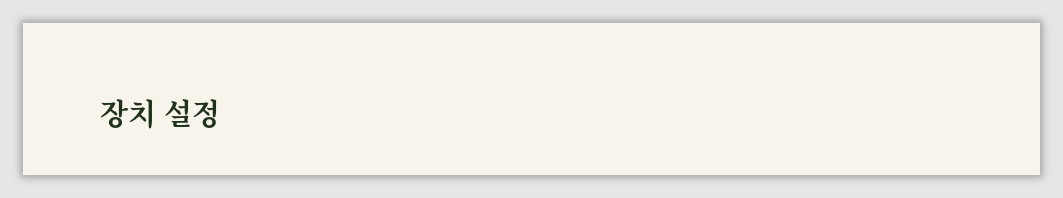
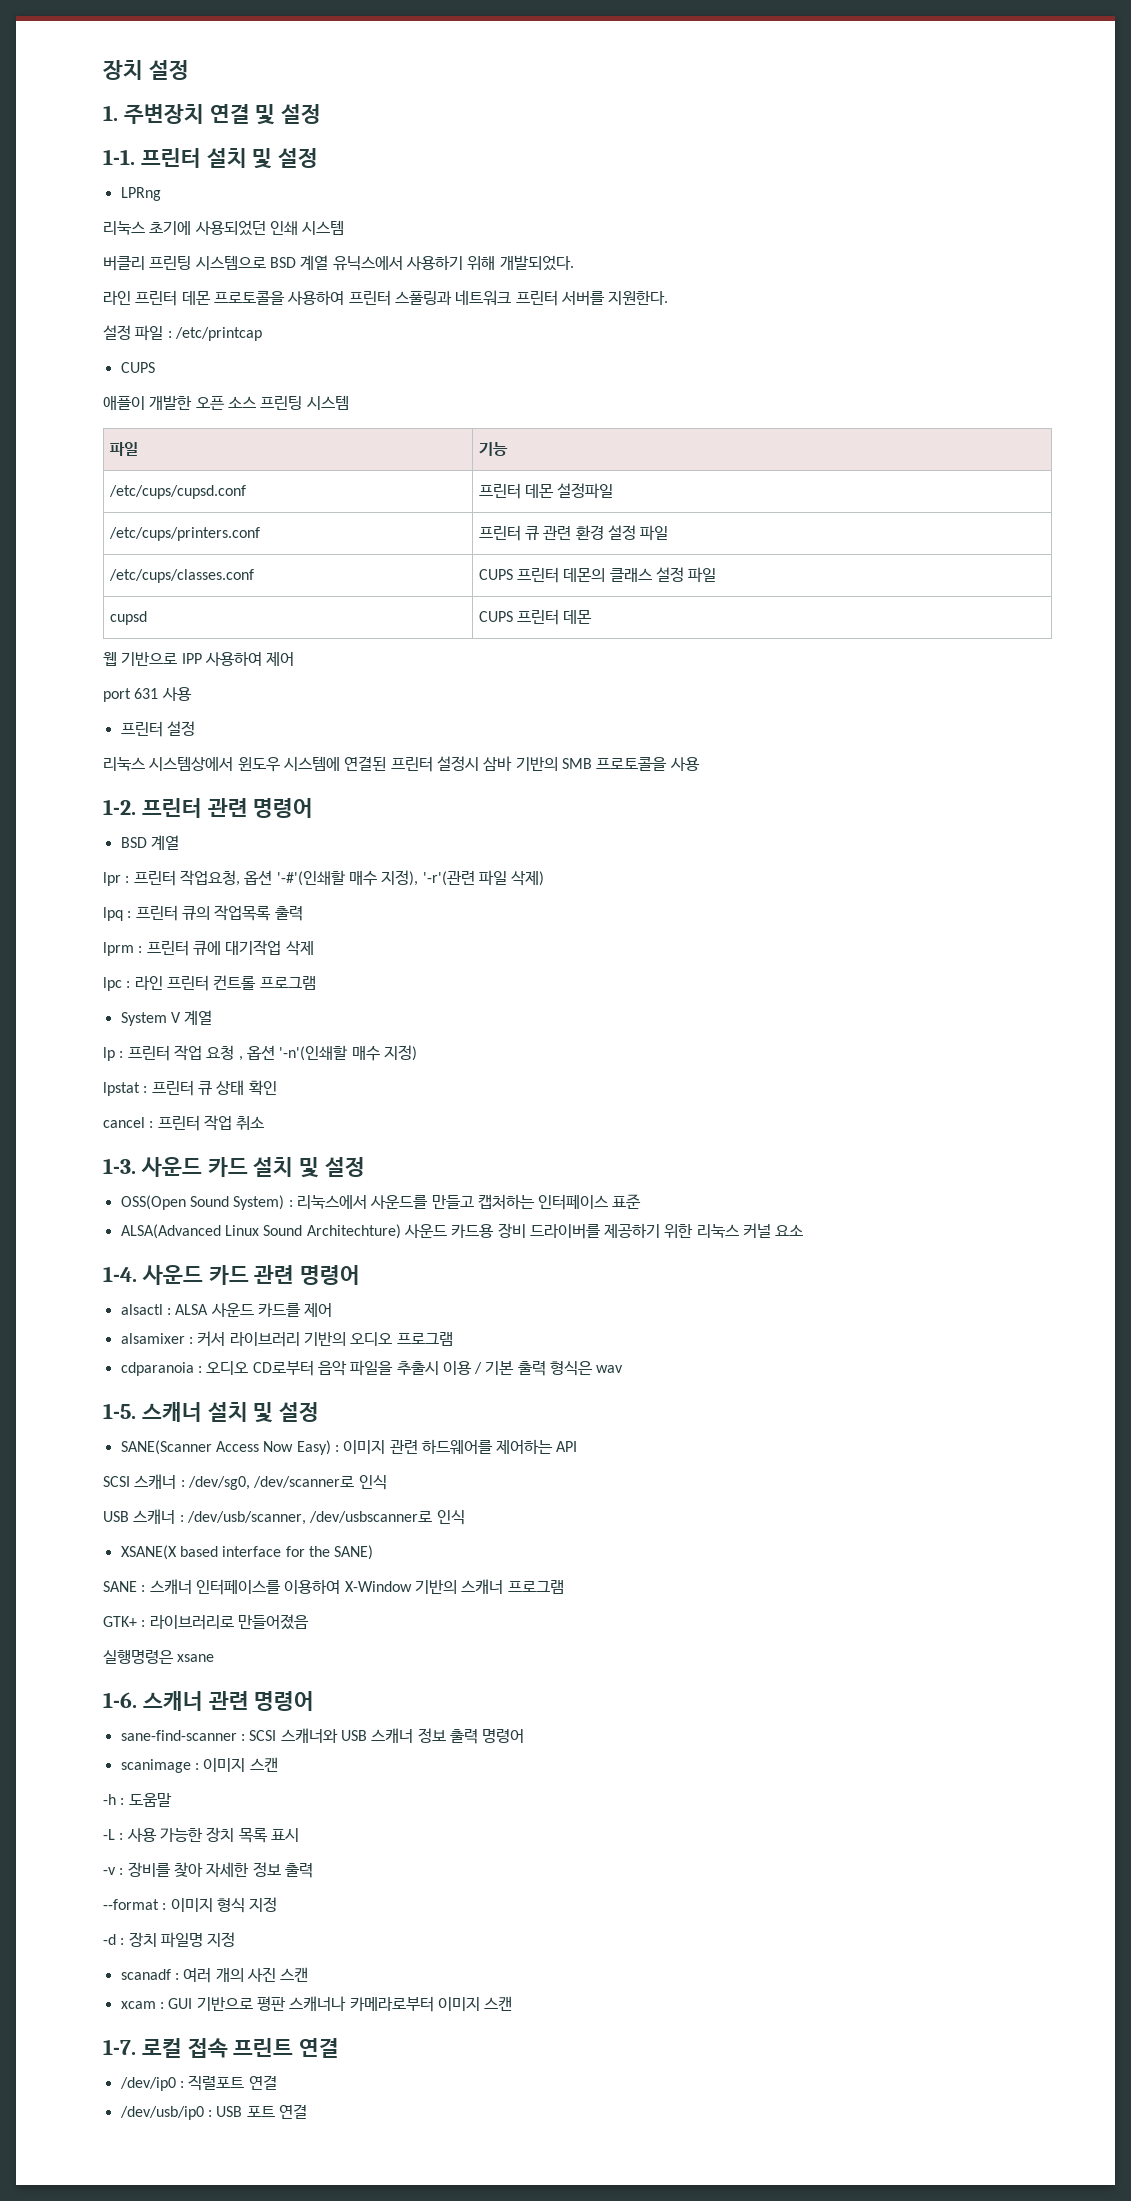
+ 1. 주변장치 연결 및 설정
+ 1-1. 프린터 설치 및 설정
+ LPRng
+ 리눅스 초기에 사용되었던 인쇄 시스템
+ 버클리 프린팅 시스템으로 BSD 계열 유닉스에서 사용하기 위해 개발되었다.
+ 라인 프린터 데몬 프로토콜을 사용하여 프린터 스풀링과 네트워크 프린터 서버를 지원한다.
+ 설정 파일 : /etc/printcap
+ CUPS
+ 애플이 개발한 오픈 소스 프린팅 시스템
+ 파일 | 기능
+ /etc/cups/cupsd.conf | 프린터 데몬 설정파일
+ /etc/cups/printers.conf | 프린터 큐 관련 환경 설정 파일
+ /etc/cups/classes.conf | CUPS 프린터 데몬의 클래스 설정 파일
+ cupsd | CUPS 프린터 데몬
+ 웹 기반으로 IPP 사용하여 제어
+ port 631 사용
+ 프린터 설정
+ 리눅스 시스템상에서 윈도우 시스템에 연결된 프린터 설정시 삼바 기반의 SMB 프로토콜을 사용
+ 1-2. 프린터 관련 명령어
+ BSD 계열
+ lpr : 프린터 작업요청, 옵션 '-#'(인쇄할 매수 지정), '-r'(관련 파일 삭제)
+ lpq : 프린터 큐의 작업목록 출력
+ lprm : 프린터 큐에 대기작업 삭제
+ lpc : 라인 프린터 컨트롤 프로그램
+ System V 계열
+ lp : 프린터 작업 요청 , 옵션 '-n'(인쇄할 매수 지정)
+ lpstat : 프린터 큐 상태 확인
+ cancel : 프린터 작업 취소
+ 1-3. 사운드 카드 설치 및 설정
+ OSS(Open Sound System) : 리눅스에서 사운드를 만들고 캡처하는 인터페이스 표준
+ ALSA(Advanced Linux Sound Architechture) 사운드 카드용 장비 드라이버를 제공하기 위한 리눅스 커널 요소
+ 1-4. 사운드 카드 관련 명령어
+ alsactl : ALSA 사운드 카드를 제어
+ alsamixer : 커서 라이브러리 기반의 오디오 프로그램
+ cdparanoia : 오디오 CD로부터 음악 파일을 추출시 이용 / 기본 출력 형식은 wav
+ 1-5. 스캐너 설치 및 설정
+ SANE(Scanner Access Now Easy) : 이미지 관련 하드웨어를 제어하는 API
+ SCSI 스캐너 : /dev/sg0, /dev/scanner로 인식
+ USB 스캐너 : /dev/usb/scanner, /dev/usbscanner로 인식
+ XSANE(X based interface for the SANE)
+ SANE : 스캐너 인터페이스를 이용하여 X-Window 기반의 스캐너 프로그램
+ GTK+ : 라이브러리로 만들어졌음
+ 실행명령은 xsane
+ 1-6. 스캐너 관련 명령어
+ sane-find-scanner : SCSI 스캐너와 USB 스캐너 정보 출력 명령어
+ scanimage : 이미지 스캔
+ -h : 도움말
+ -L : 사용 가능한 장치 목록 표시
+ -v : 장비를 찾아 자세한 정보 출력
+ --format : 이미지 형식 지정
+ -d : 장치 파일명 지정
+ scanadf : 여러 개의 사진 스캔
+ xcam : GUI 기반으로 평판 스캐너나 카메라로부터 이미지 스캔
+ 1-7. 로컬 접속 프린트 연결
+ /dev/ip0 : 직렬포트 연결
+ /dev/usb/ip0 : USB 포트 연결

